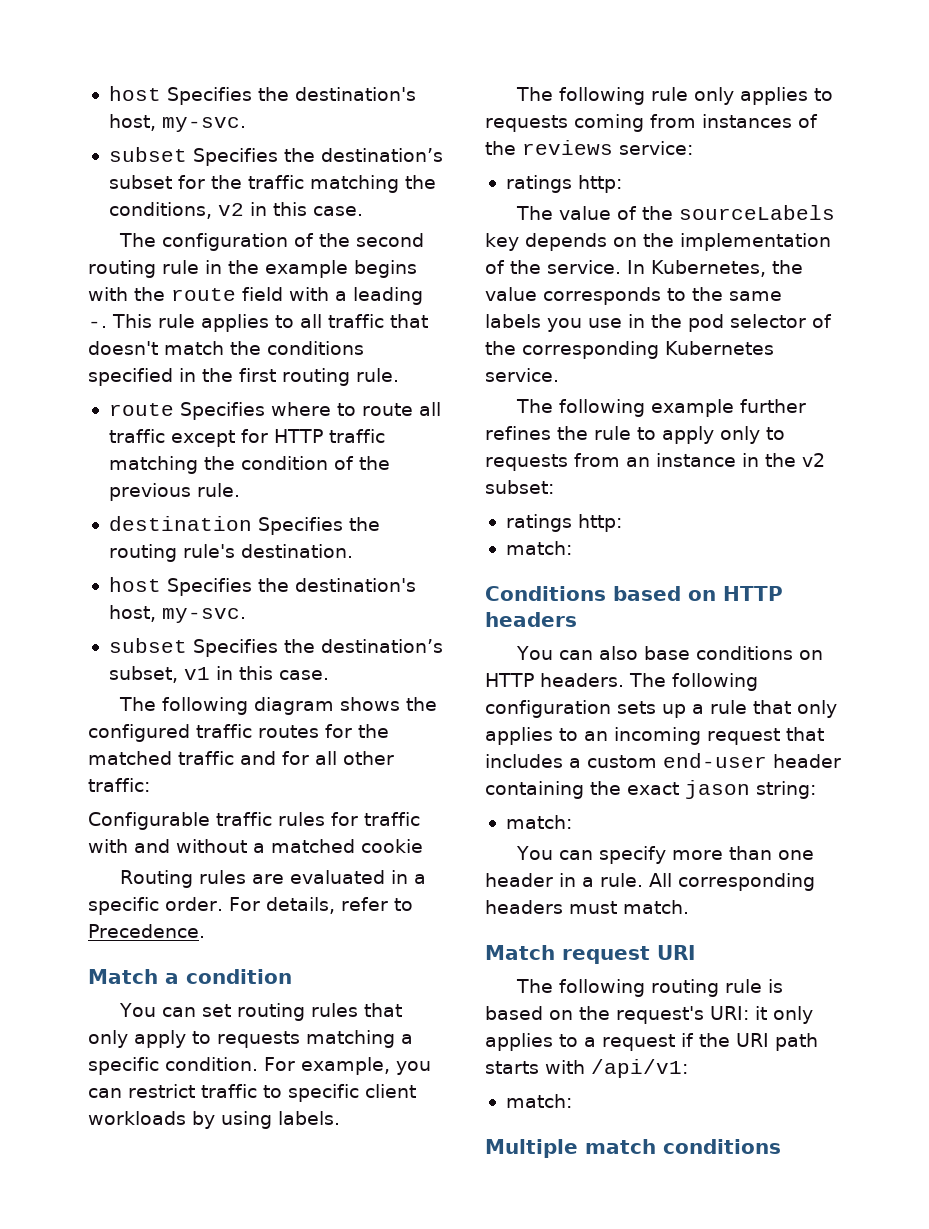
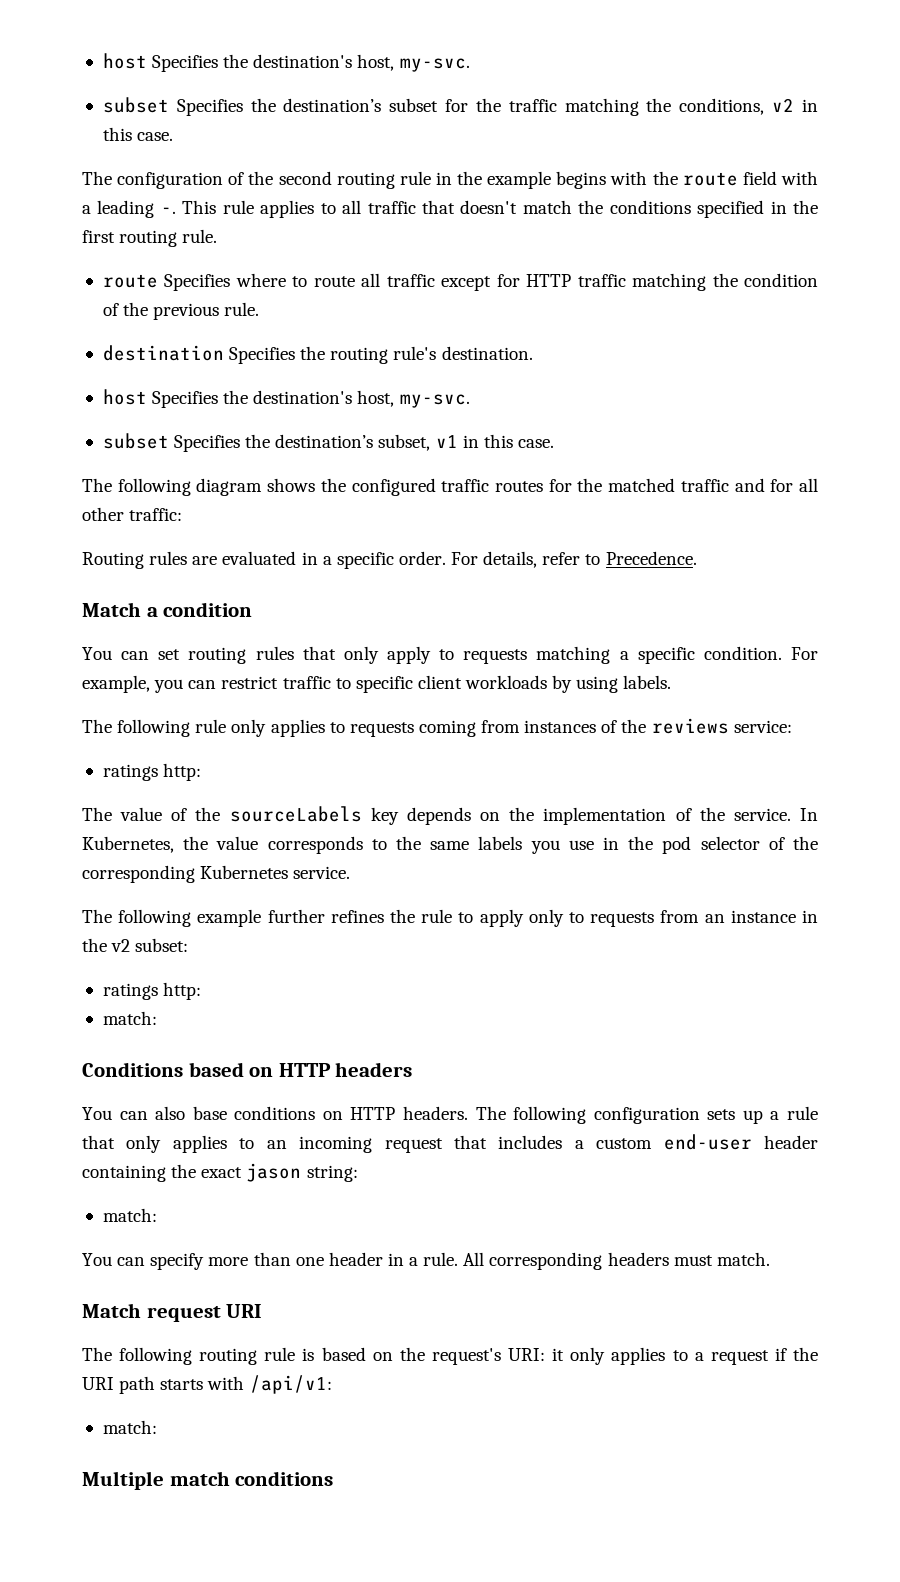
- Configurable traffic rules for traffic with and without a matched cookie

